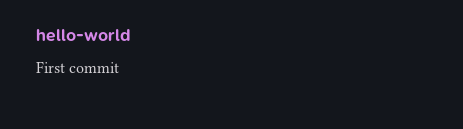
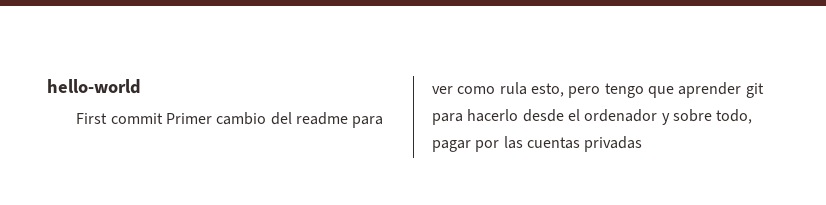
- First commit
+ First commit Primer cambio del readme para ver como rula esto, pero tengo que aprender git para hacerlo desde el ordenador y sobre todo, pagar por las cuentas privadas

